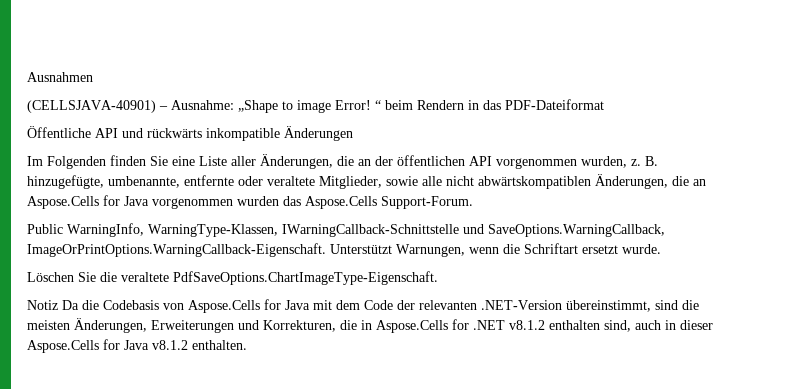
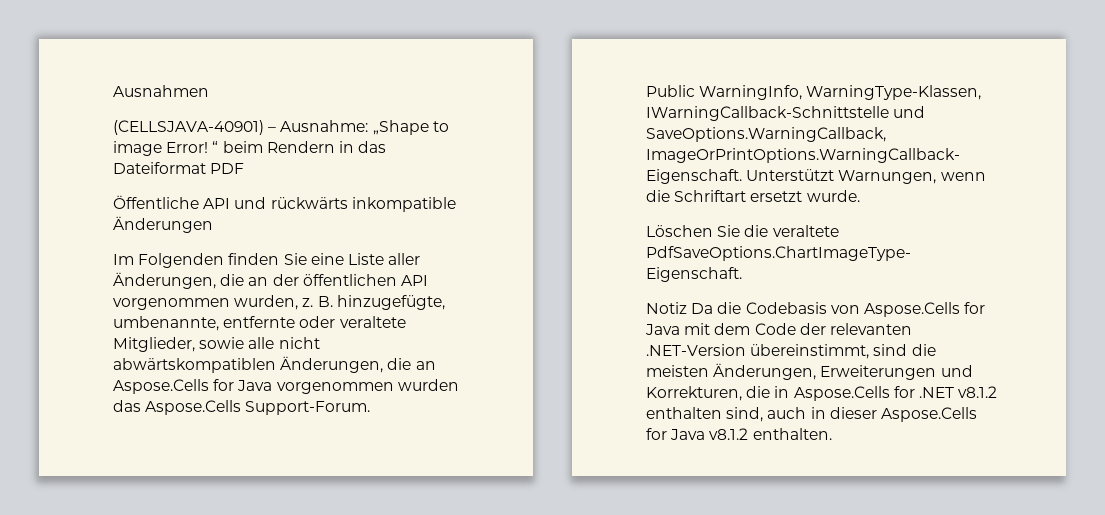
- “ beim Rendern in das PDF-Dateiformat
+ “ beim Rendern in das Dateiformat PDF

